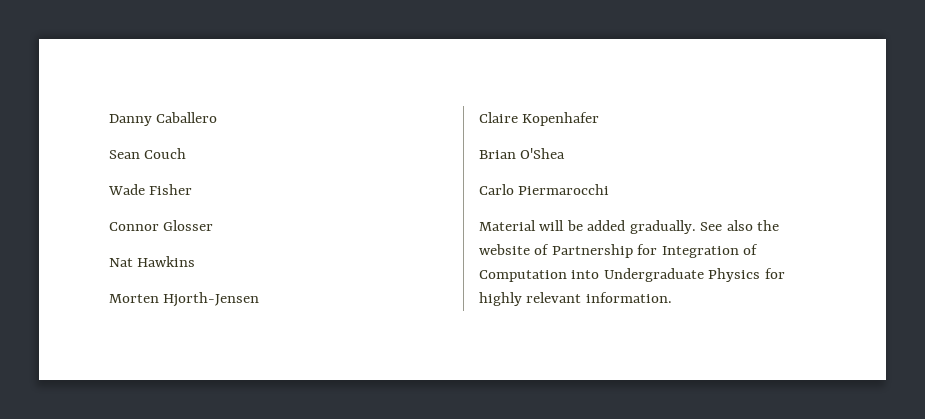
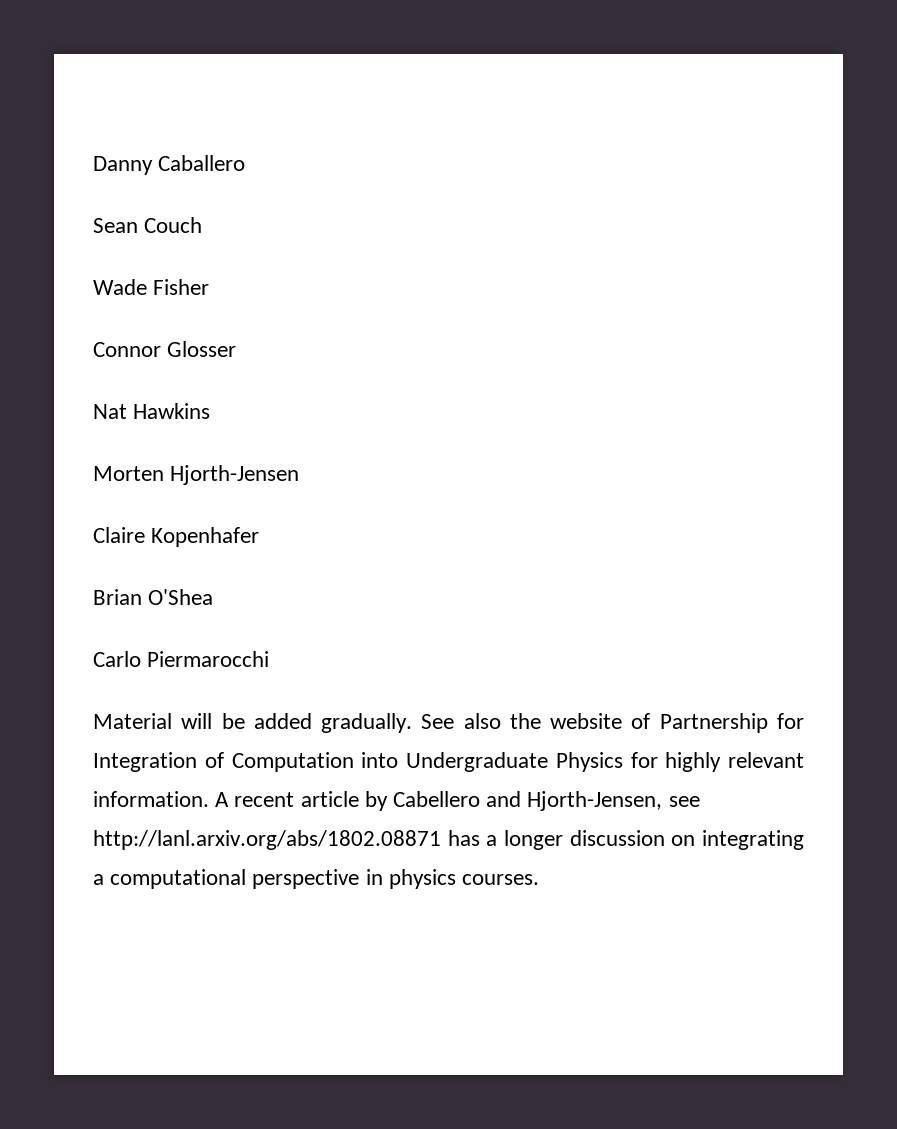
+ A recent article by Cabellero and Hjorth-Jensen, see http://lanl.arxiv.org/abs/1802.08871 has a longer discussion on integrating a computational perspective in physics courses.

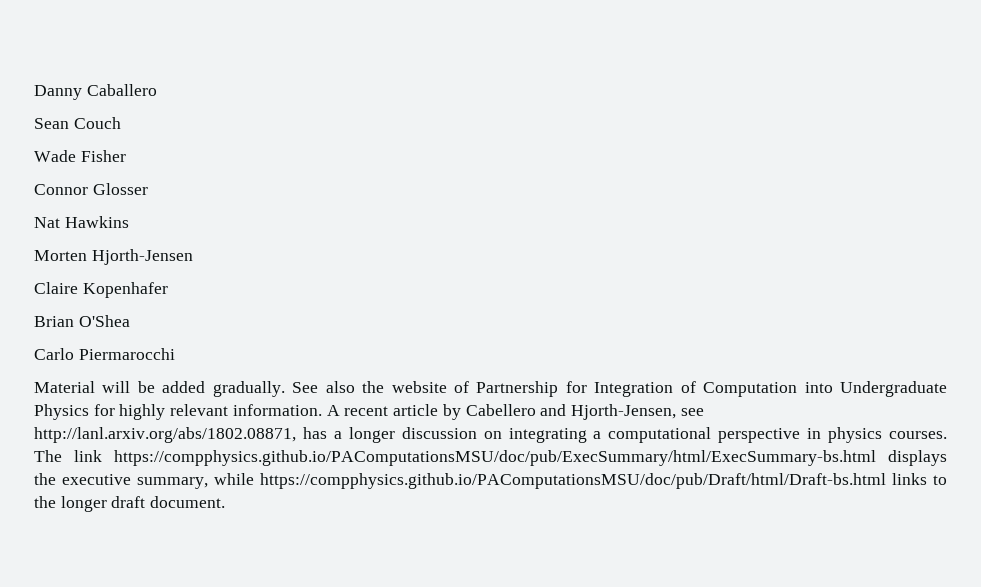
- A recent article by Cabellero and Hjorth-Jensen, see http://lanl.arxiv.org/abs/1802.08871 has a longer discussion on integrating a computational perspective in physics courses.
+ A recent article by Cabellero and Hjorth-Jensen, see http://lanl.arxiv.org/abs/1802.08871, has a longer discussion on integrating a computational perspective in physics courses.
+ The link https://compphysics.github.io/PAComputationsMSU/doc/pub/ExecSummary/html/ExecSummary-bs.html displays the executive summary, while https://compphysics.github.io/PAComputationsMSU/doc/pub/Draft/html/Draft-bs.html links to the longer draft document.

